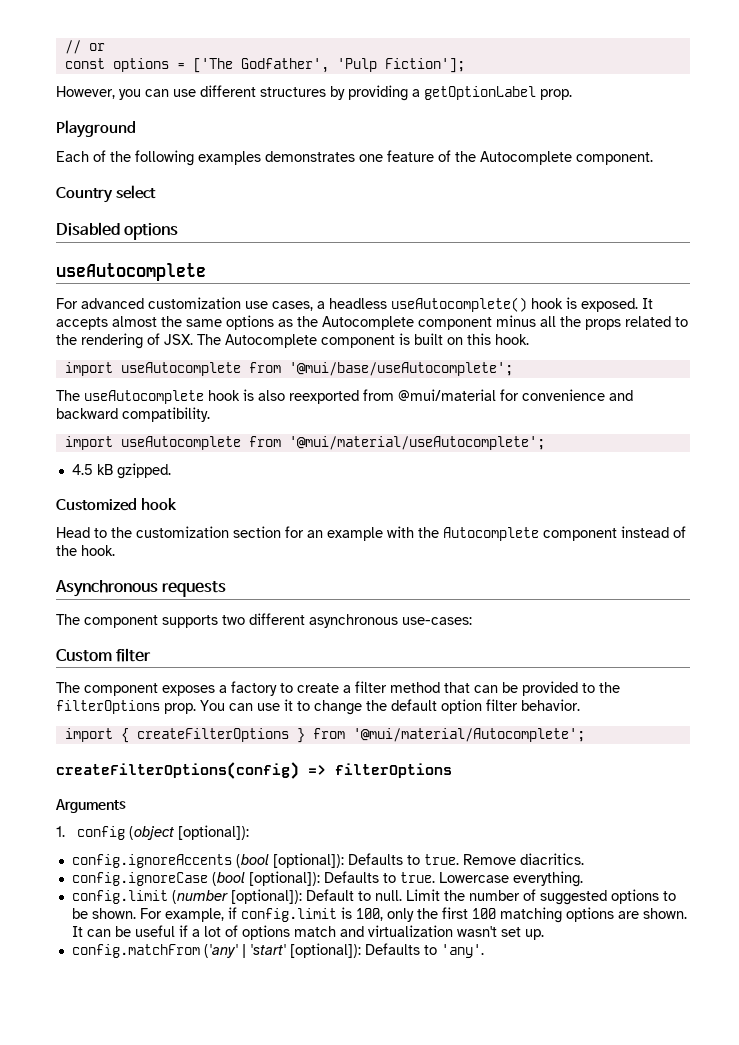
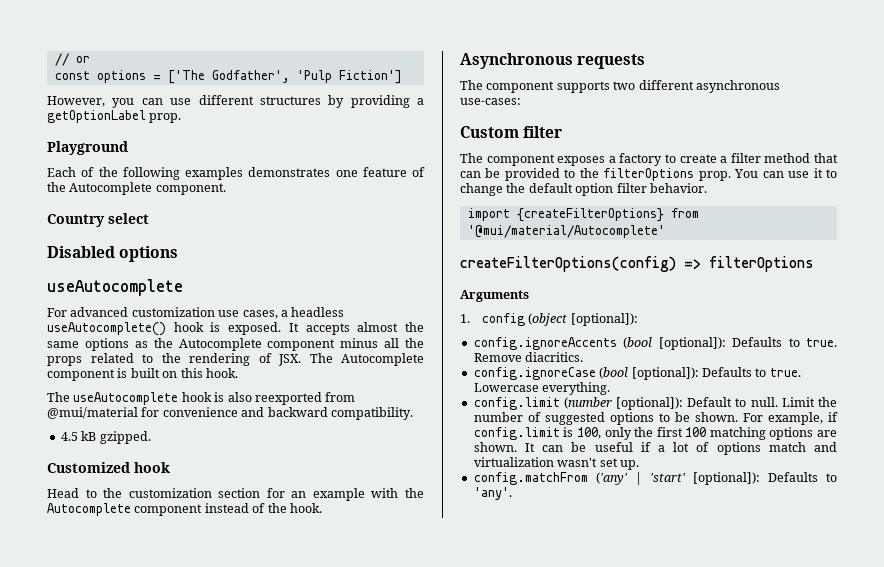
- const options = ['The Godfather', 'Pulp Fiction'];
+ const options = ['The Godfather', 'Pulp Fiction']
- import useAutocomplete from '@mui/base/useAutocomplete';
- import useAutocomplete from '@mui/material/useAutocomplete';
- import { createFilterOptions } from '@mui/material/Autocomplete';
+ import {createFilterOptions} from '@mui/material/Autocomplete'

